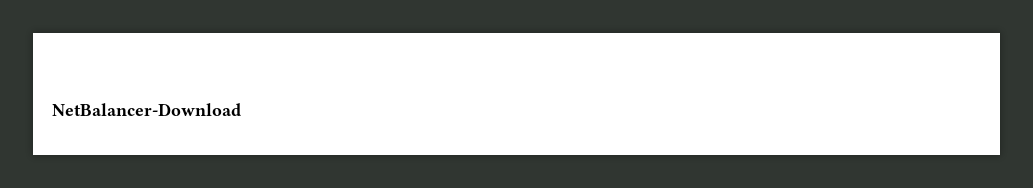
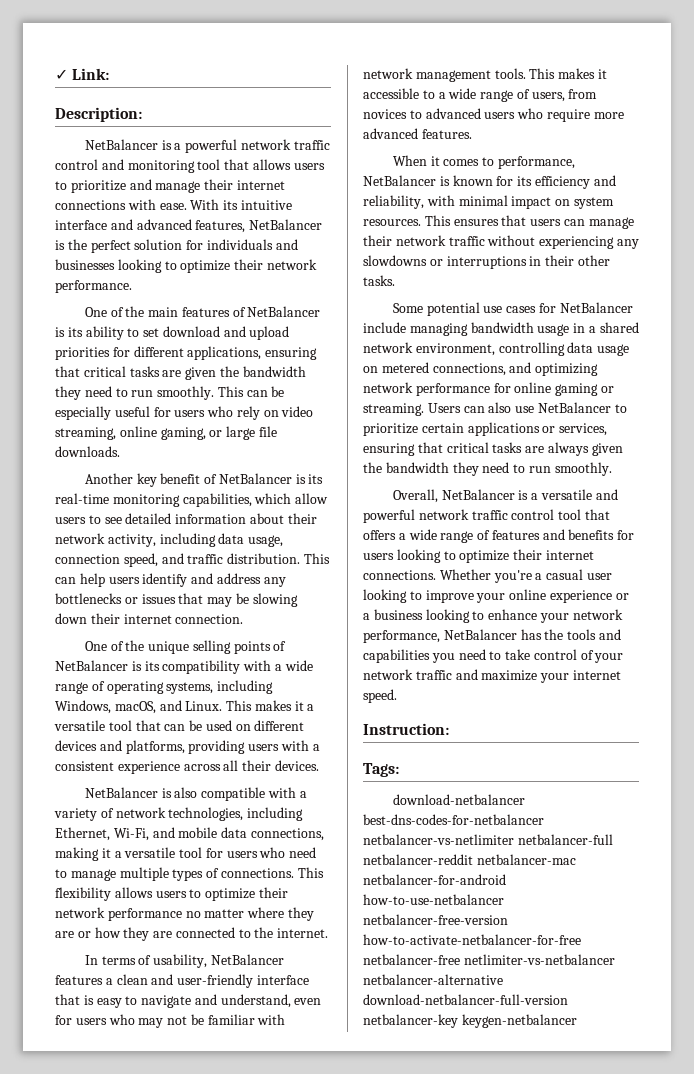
- NetBalancer-Download
+ ✓ Link:
+ Description:
+ NetBalancer is a powerful network traffic control and monitoring tool that allows users to prioritize and manage their internet connections with ease. With its intuitive interface and advanced features, NetBalancer is the perfect solution for individuals and businesses looking to optimize their network performance.
+ One of the main features of NetBalancer is its ability to set download and upload priorities for different applications, ensuring that critical tasks are given the bandwidth they need to run smoothly. This can be especially useful for users who rely on video streaming, online gaming, or large file downloads.
+ Another key benefit of NetBalancer is its real-time monitoring capabilities, which allow users to see detailed information about their network activity, including data usage, connection speed, and traffic distribution. This can help users identify and address any bottlenecks or issues that may be slowing down their internet connection.
+ One of the unique selling points of NetBalancer is its compatibility with a wide range of operating systems, including Windows, macOS, and Linux. This makes it a versatile tool that can be used on different devices and platforms, providing users with a consistent experience across all their devices.
+ NetBalancer is also compatible with a variety of network technologies, including Ethernet, Wi-Fi, and mobile data connections, making it a versatile tool for users who need to manage multiple types of connections. This flexibility allows users to optimize their network performance no matter where they are or how they are connected to the internet.
+ In terms of usability, NetBalancer features a clean and user-friendly interface that is easy to navigate and understand, even for users who may not be familiar with network management tools. This makes it accessible to a wide range of users, from novices to advanced users who require more advanced features.
+ When it comes to performance, NetBalancer is known for its efficiency and reliability, with minimal impact on system resources. This ensures that users can manage their network traffic without experiencing any slowdowns or interruptions in their other tasks.
+ Some potential use cases for NetBalancer include managing bandwidth usage in a shared network environment, controlling data usage on metered connections, and optimizing network performance for online gaming or streaming. Users can also use NetBalancer to prioritize certain applications or services, ensuring that critical tasks are always given the bandwidth they need to run smoothly.
+ Overall, NetBalancer is a versatile and powerful network traffic control tool that offers a wide range of features and benefits for users looking to optimize their internet connections. Whether you're a casual user looking to improve your online experience or a business looking to enhance your network performance, NetBalancer has the tools and capabilities you need to take control of your network traffic and maximize your internet speed.
+ Instruction:
+ Tags:
+ download-netbalancer best-dns-codes-for-netbalancer netbalancer-vs-netlimiter netbalancer-full netbalancer-reddit netbalancer-mac netbalancer-for-android how-to-use-netbalancer netbalancer-free-version how-to-activate-netbalancer-for-free netbalancer-free netlimiter-vs-netbalancer netbalancer-alternative download-netbalancer-full-version netbalancer-key keygen-netbalancer

